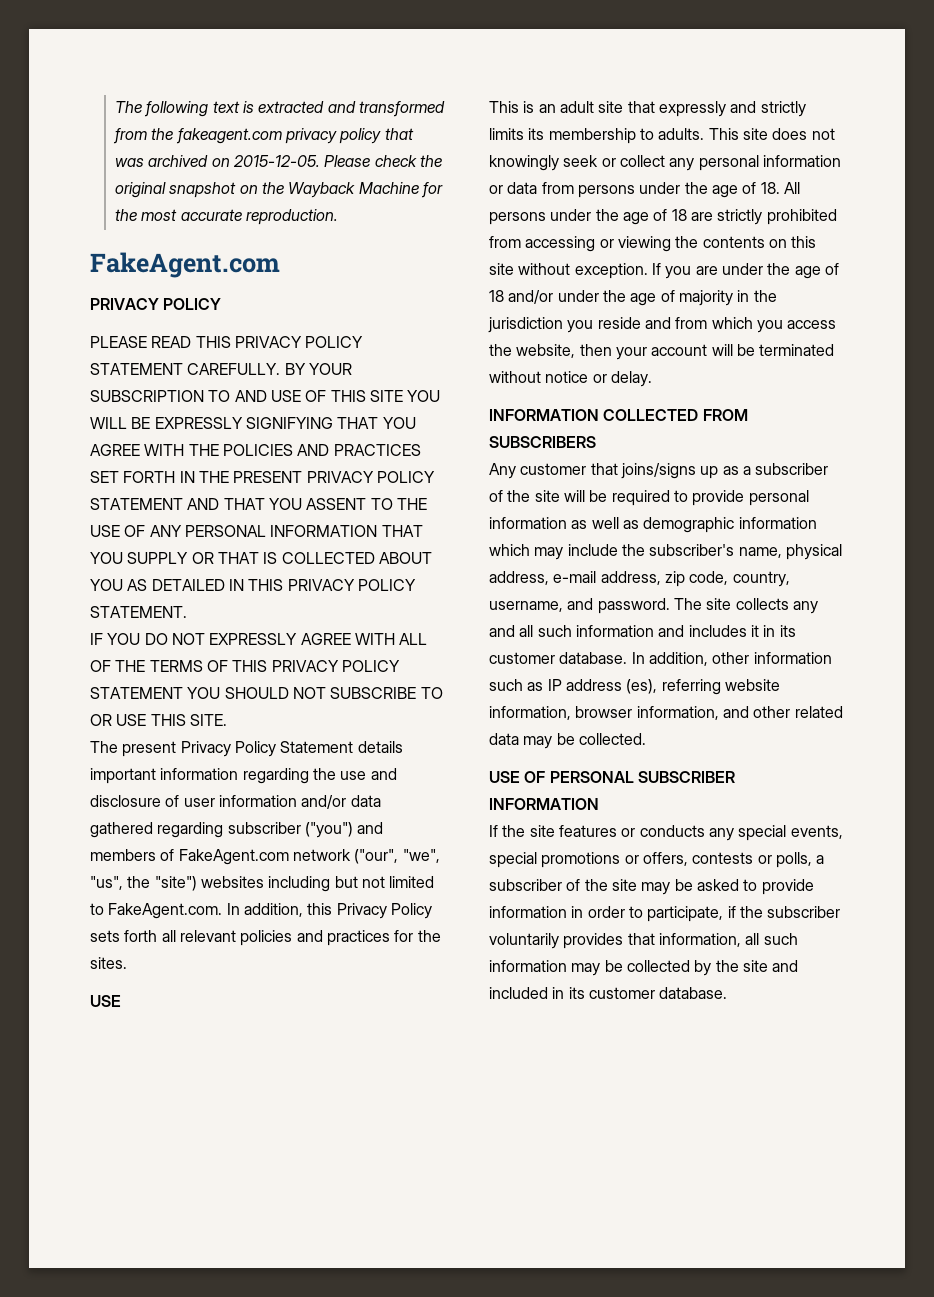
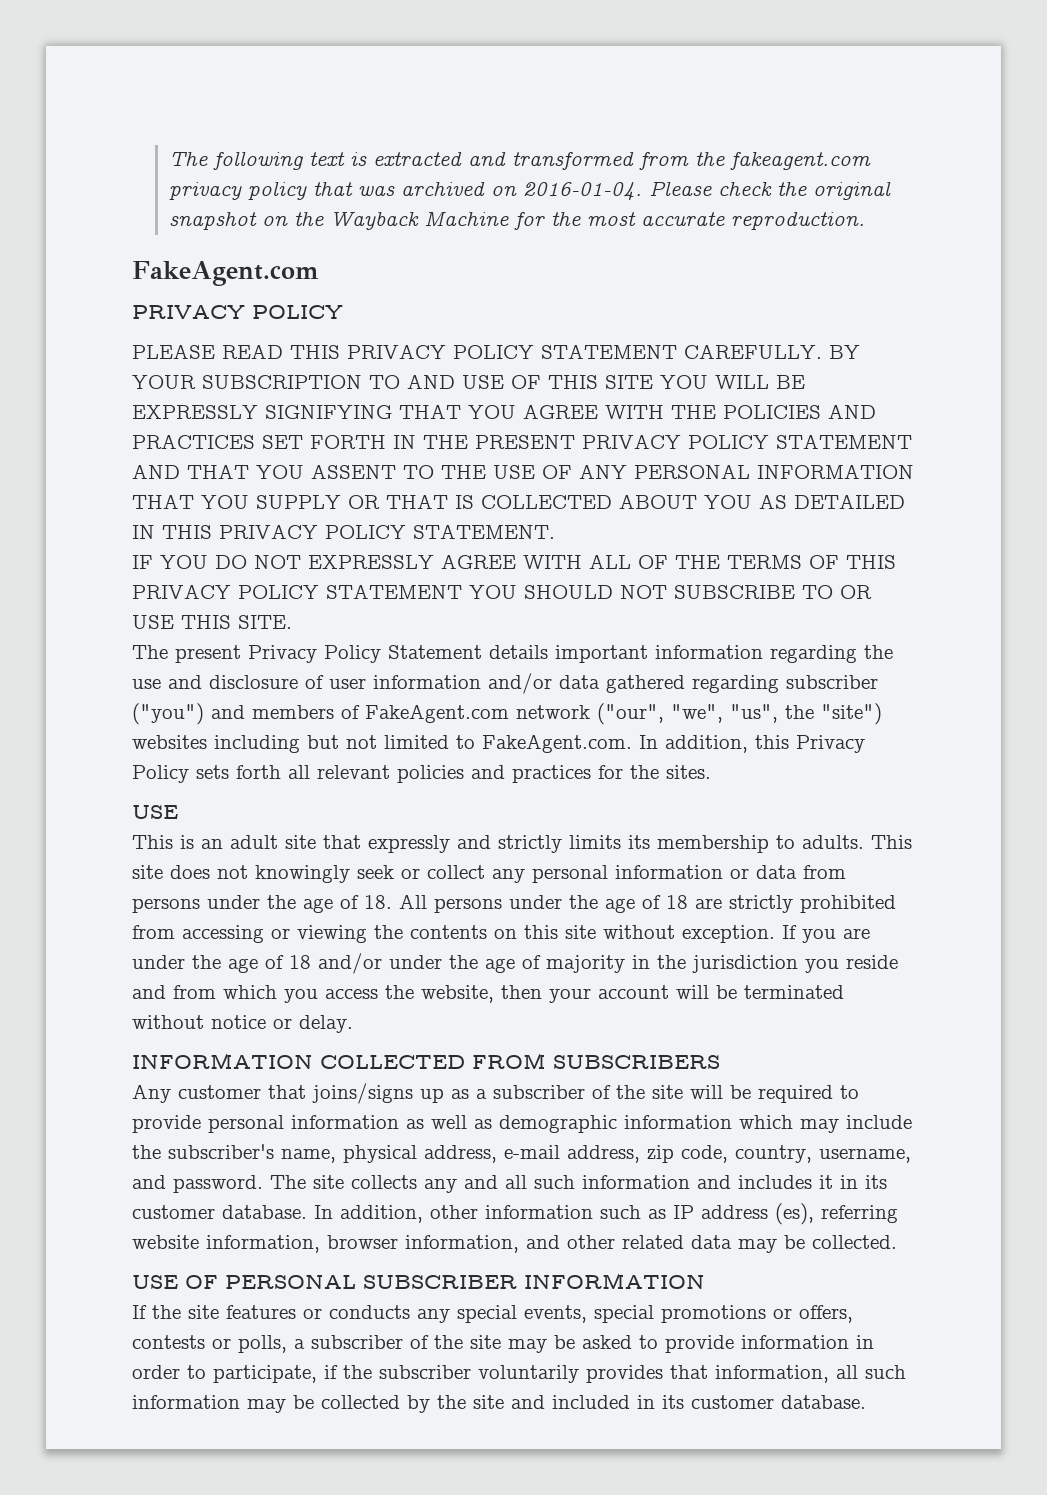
- The following text is extracted and transformed from the fakeagent.com privacy policy that was archived on 2015-12-05.
+ The following text is extracted and transformed from the fakeagent.com privacy policy that was archived on 2016-01-04.

